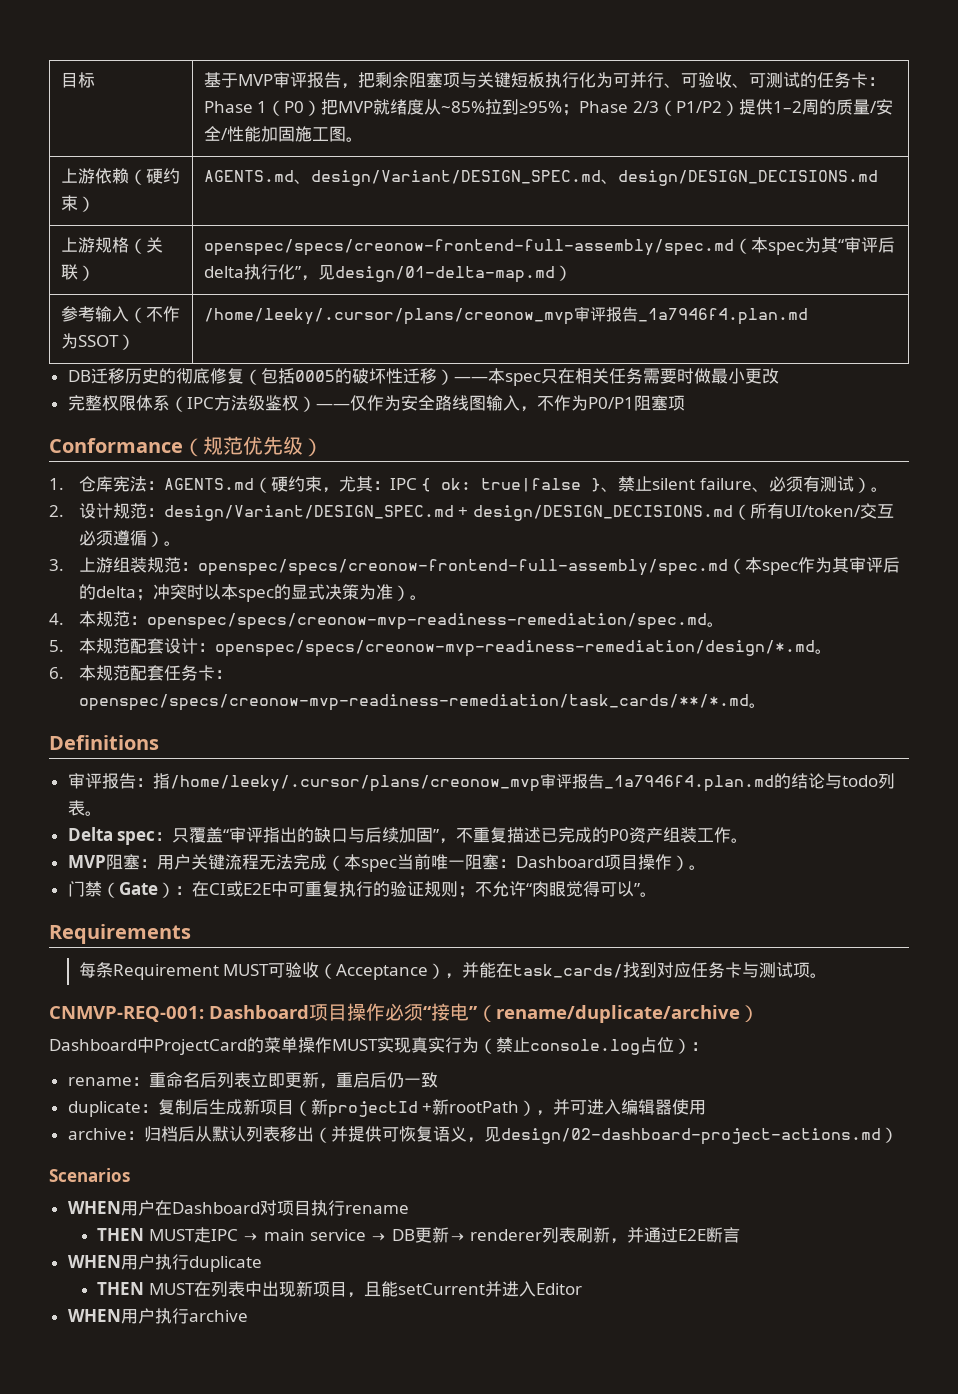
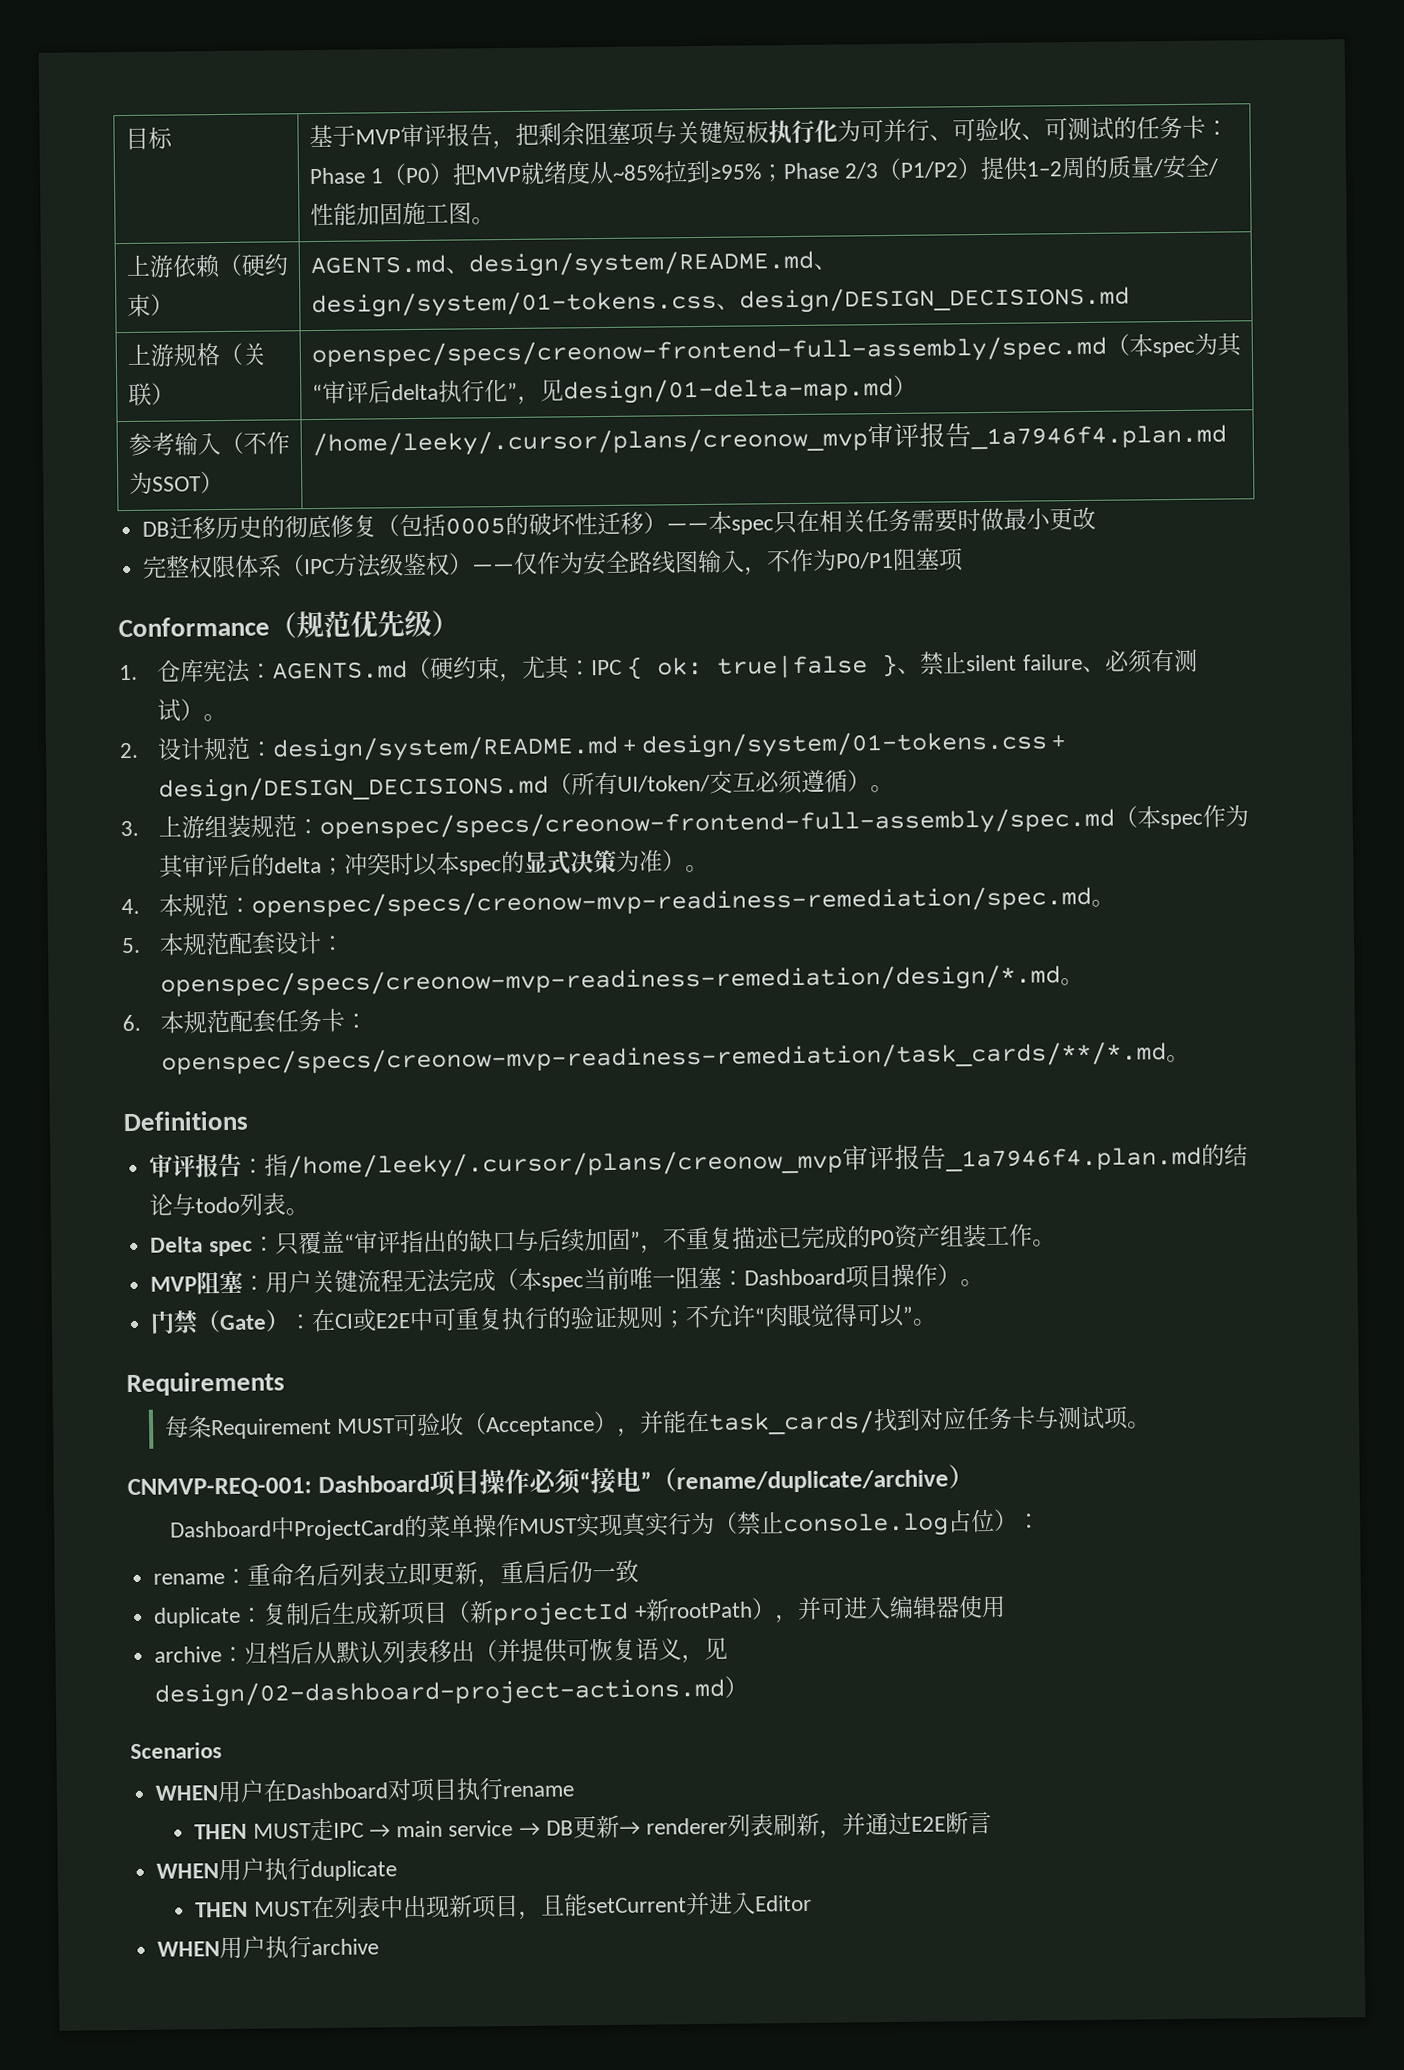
- 上游依赖（硬约束） | AGENTS.md、design/Variant/DESIGN_SPEC.md、design/DESIGN_DECISIONS.md
+ 上游依赖（硬约束） | AGENTS.md、design/system/README.md、design/system/01-tokens.css、design/DESIGN_DECISIONS.md
- 2.设计规范：design/Variant/DESIGN_SPEC.md + design/DESIGN_DECISIONS.md（所有UI/token/交互必须遵循）。
+ 2.设计规范：design/system/README.md + design/system/01-tokens.css + design/DESIGN_DECISIONS.md（所有UI/token/交互必须遵循）。

